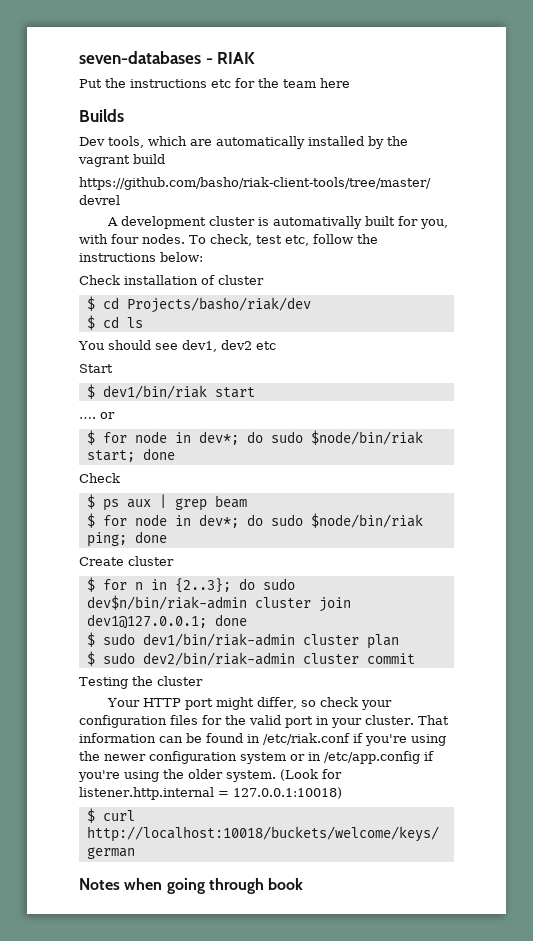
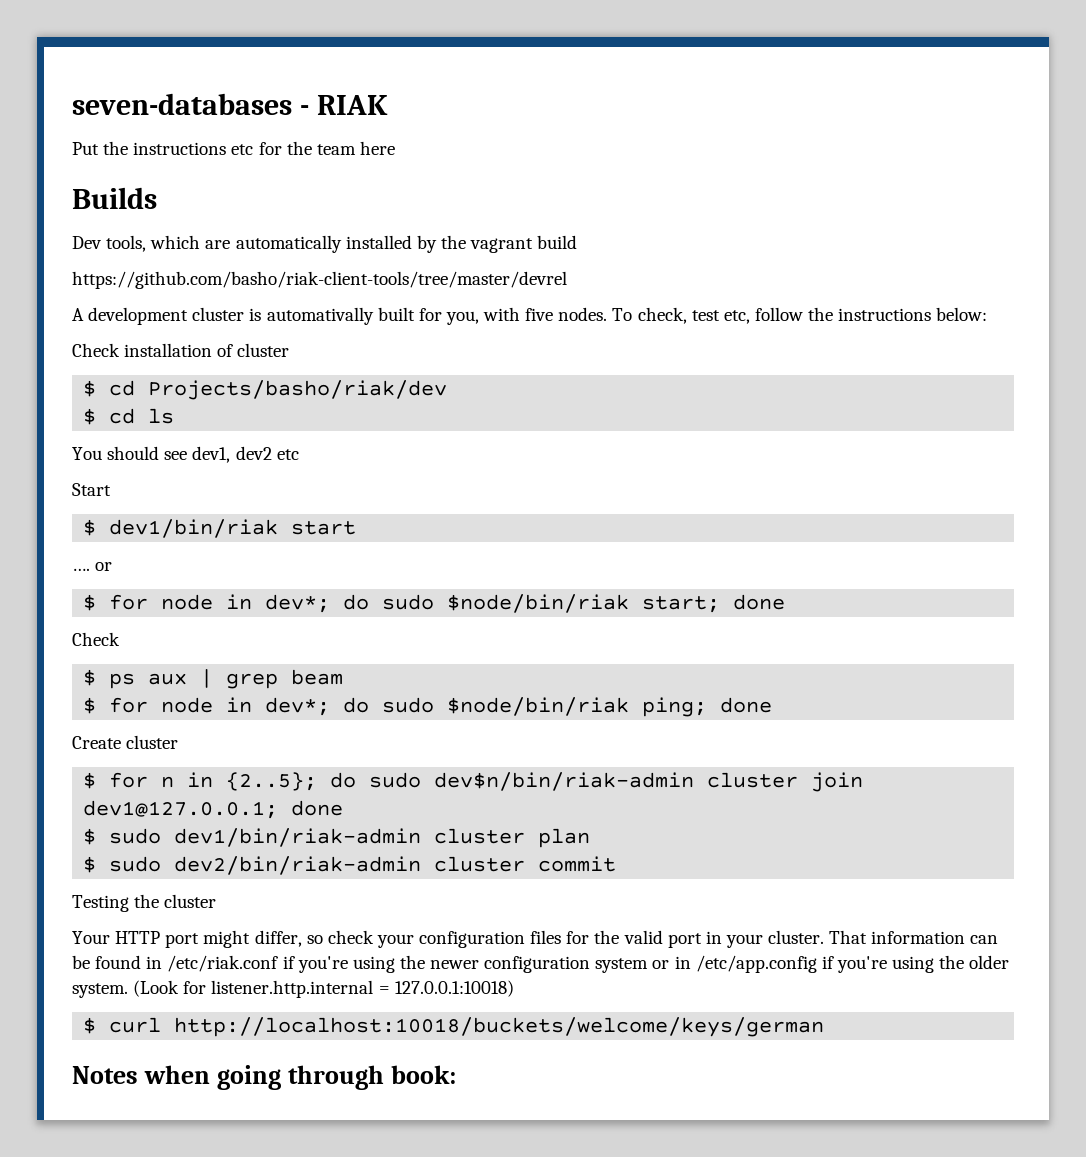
- A development cluster is automativally built for you, with four nodes.
+ A development cluster is automativally built for you, with five nodes.
- $ for n in {2..3}; do sudo dev$n/bin/riak-admin cluster join dev1@127.0.0.1; done
+ $ for n in {2..5}; do sudo dev$n/bin/riak-admin cluster join dev1@127.0.0.1; done
- Notes when going through book
+ Notes when going through book:

